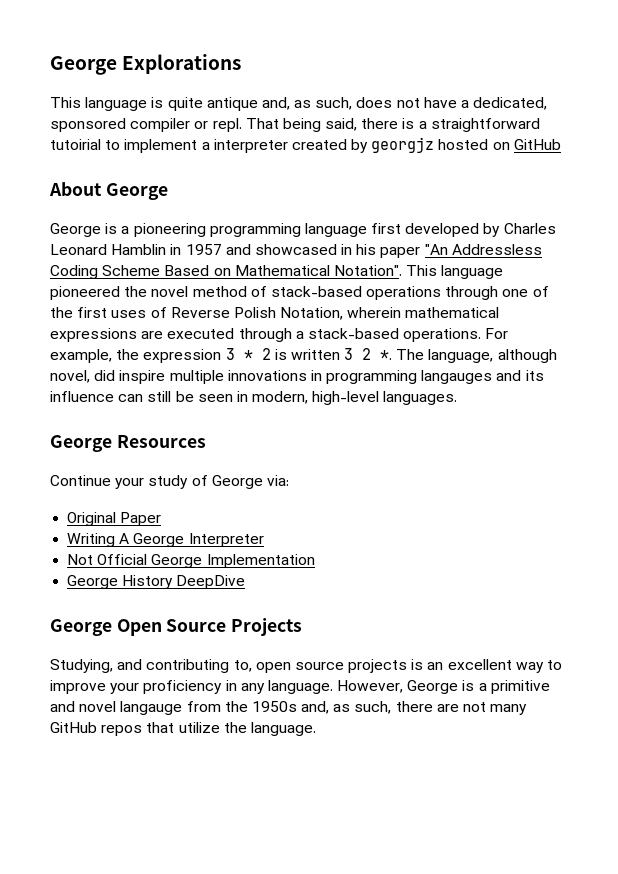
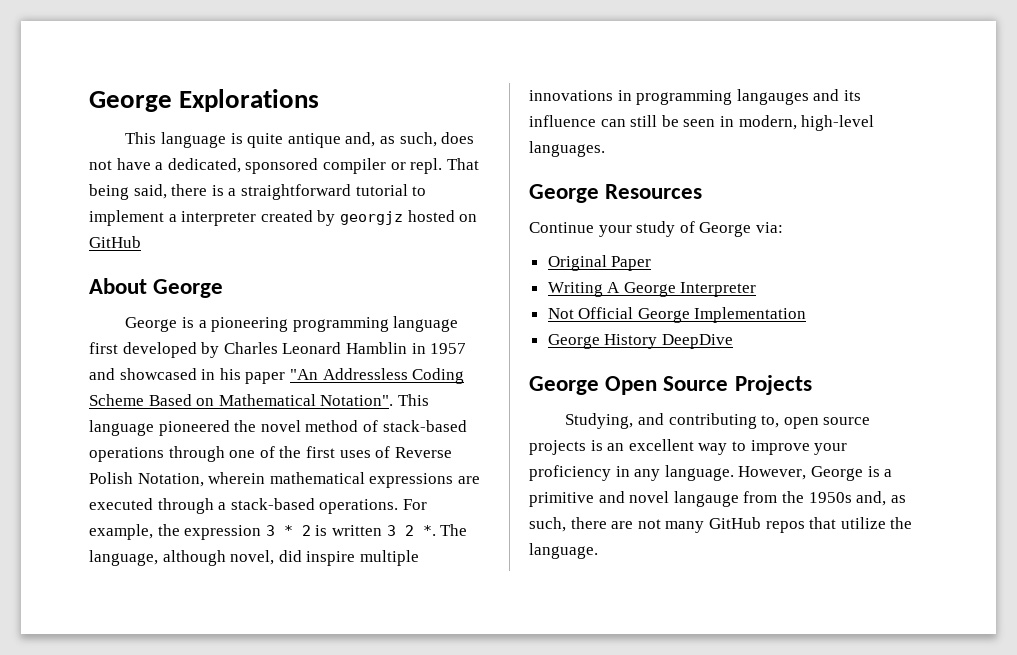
- That being said, there is a straightforward tutoirial to implement a interpreter created by georgjz hosted on GitHub
+ That being said, there is a straightforward tutorial to implement a interpreter created by georgjz hosted on GitHub

